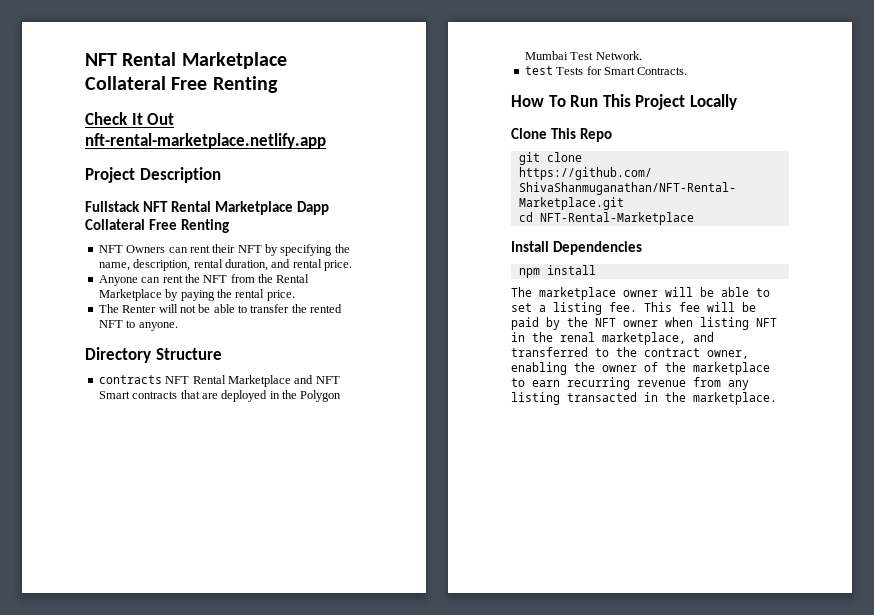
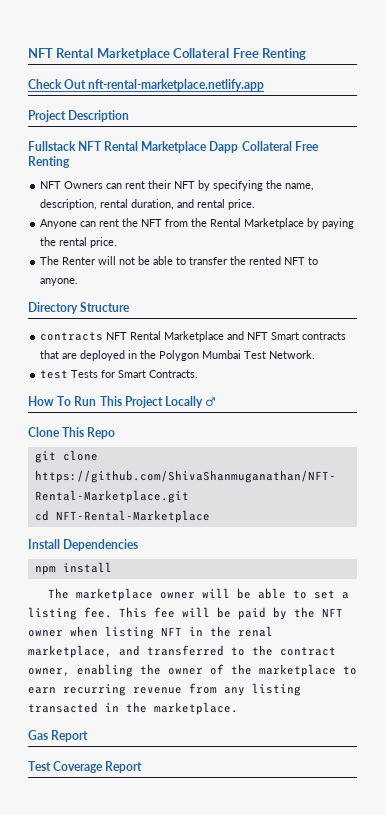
- Check It Out nft-rental-marketplace.netlify.app
+ Check Out nft-rental-marketplace.netlify.app
- How To Run This Project Locally
+ How To Run This Project Locally ♂
+ Gas Report
+ Test Coverage Report

